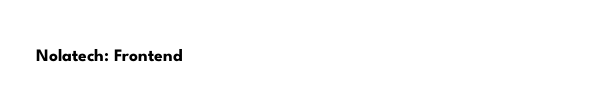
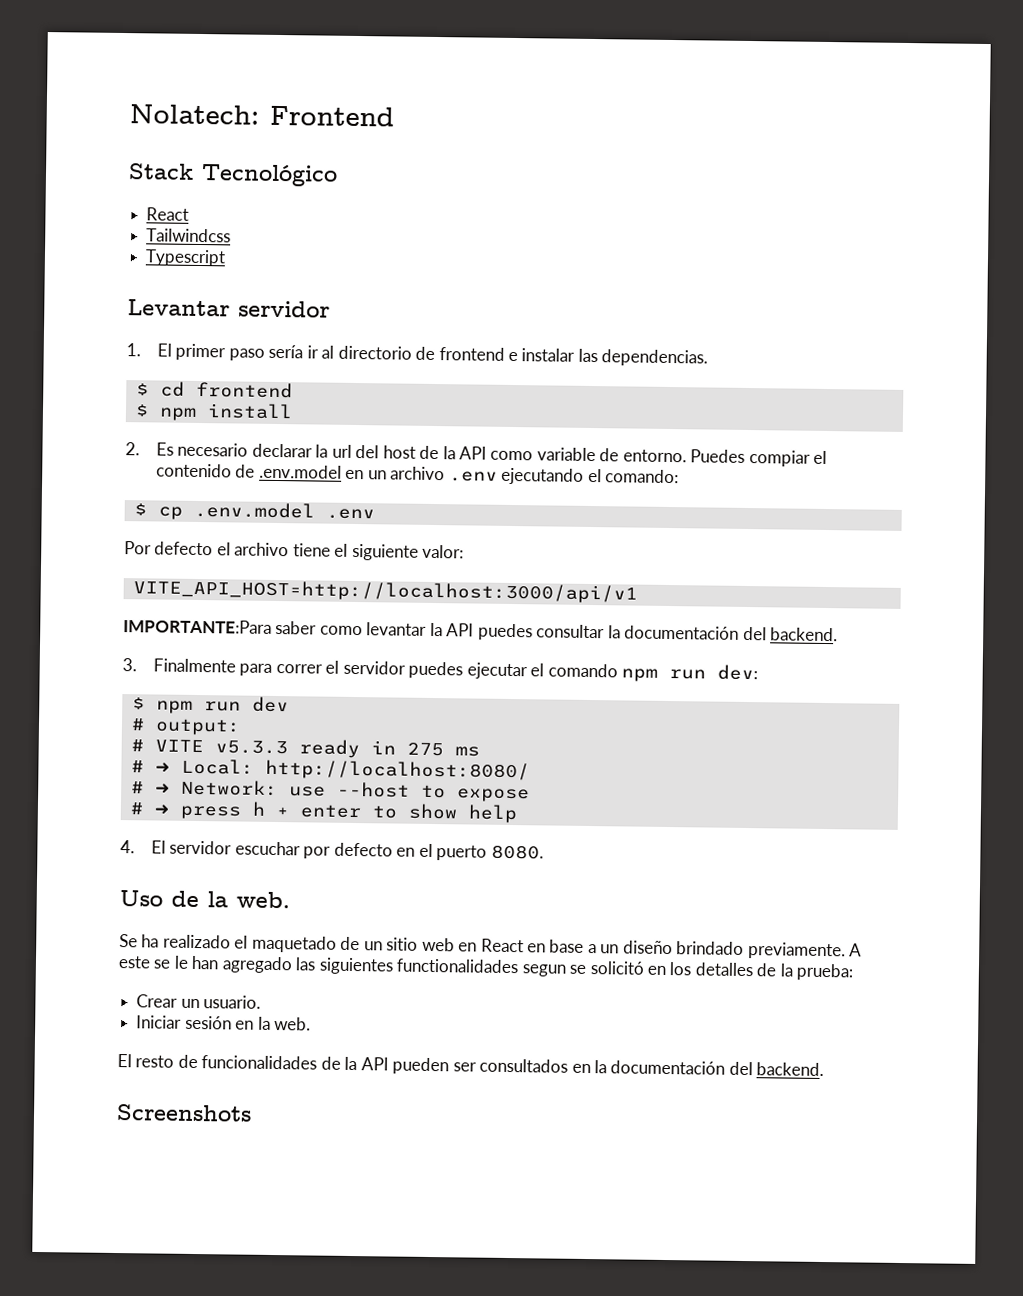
+ Stack Tecnológico
+ React
+ Tailwindcss
+ Typescript
+ Levantar servidor
+ 1. El primer paso sería ir al directorio de frontend e instalar las dependencias.
+ $ cd frontend
+ $ npm install
+ 2. Es necesario declarar la url del host de la API como variable de entorno. Puedes compiar el contenido de .env.model en un archivo .env ejecutando el comando:
+ $ cp .env.model .env
+ Por defecto el archivo tiene el siguiente valor:
+ VITE_API_HOST=http://localhost:3000/api/v1
+ IMPORTANTE:Para saber como levantar la API puedes consultar la documentación del backend.
+ 3. Finalmente para correr el servidor puedes ejecutar el comando npm run dev:
+ $ npm run dev
+ # output:
+ # VITE v5.3.3 ready in 275 ms
+ # ➜ Local: http://localhost:8080/
+ # ➜ Network: use --host to expose
+ # ➜ press h + enter to show help
+ 4. El servidor escuchar por defecto en el puerto 8080.
+ Uso de la web.
+ Se ha realizado el maquetado de un sitio web en React en base a un diseño brindado previamente. A este se le han agregado las siguientes functionalidades segun se solicitó en los detalles de la prueba:
+ Crear un usuario.
+ Iniciar sesión en la web.
+ El resto de funcionalidades de la API pueden ser consultados en la documentación del backend.
+ Screenshots

